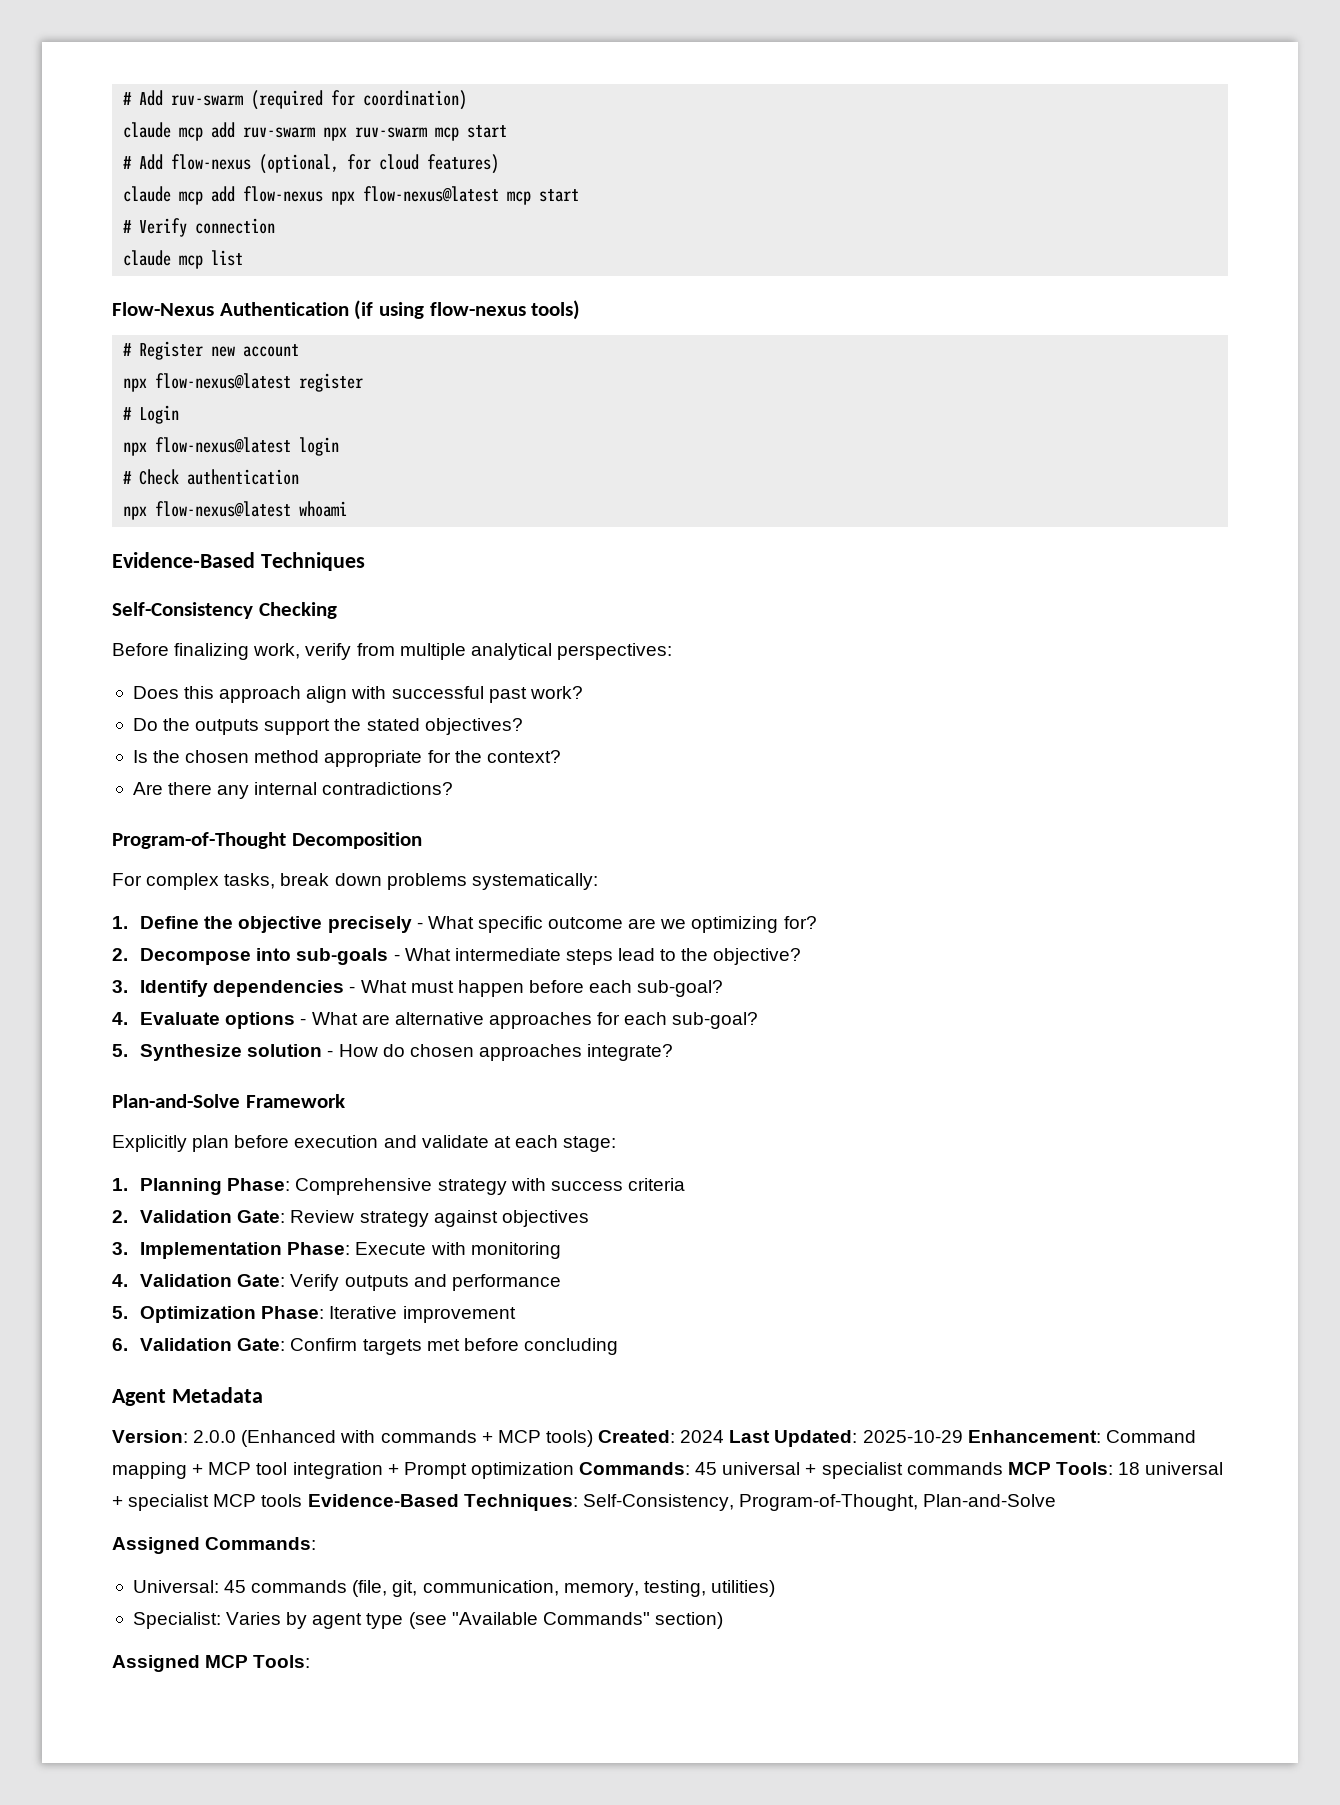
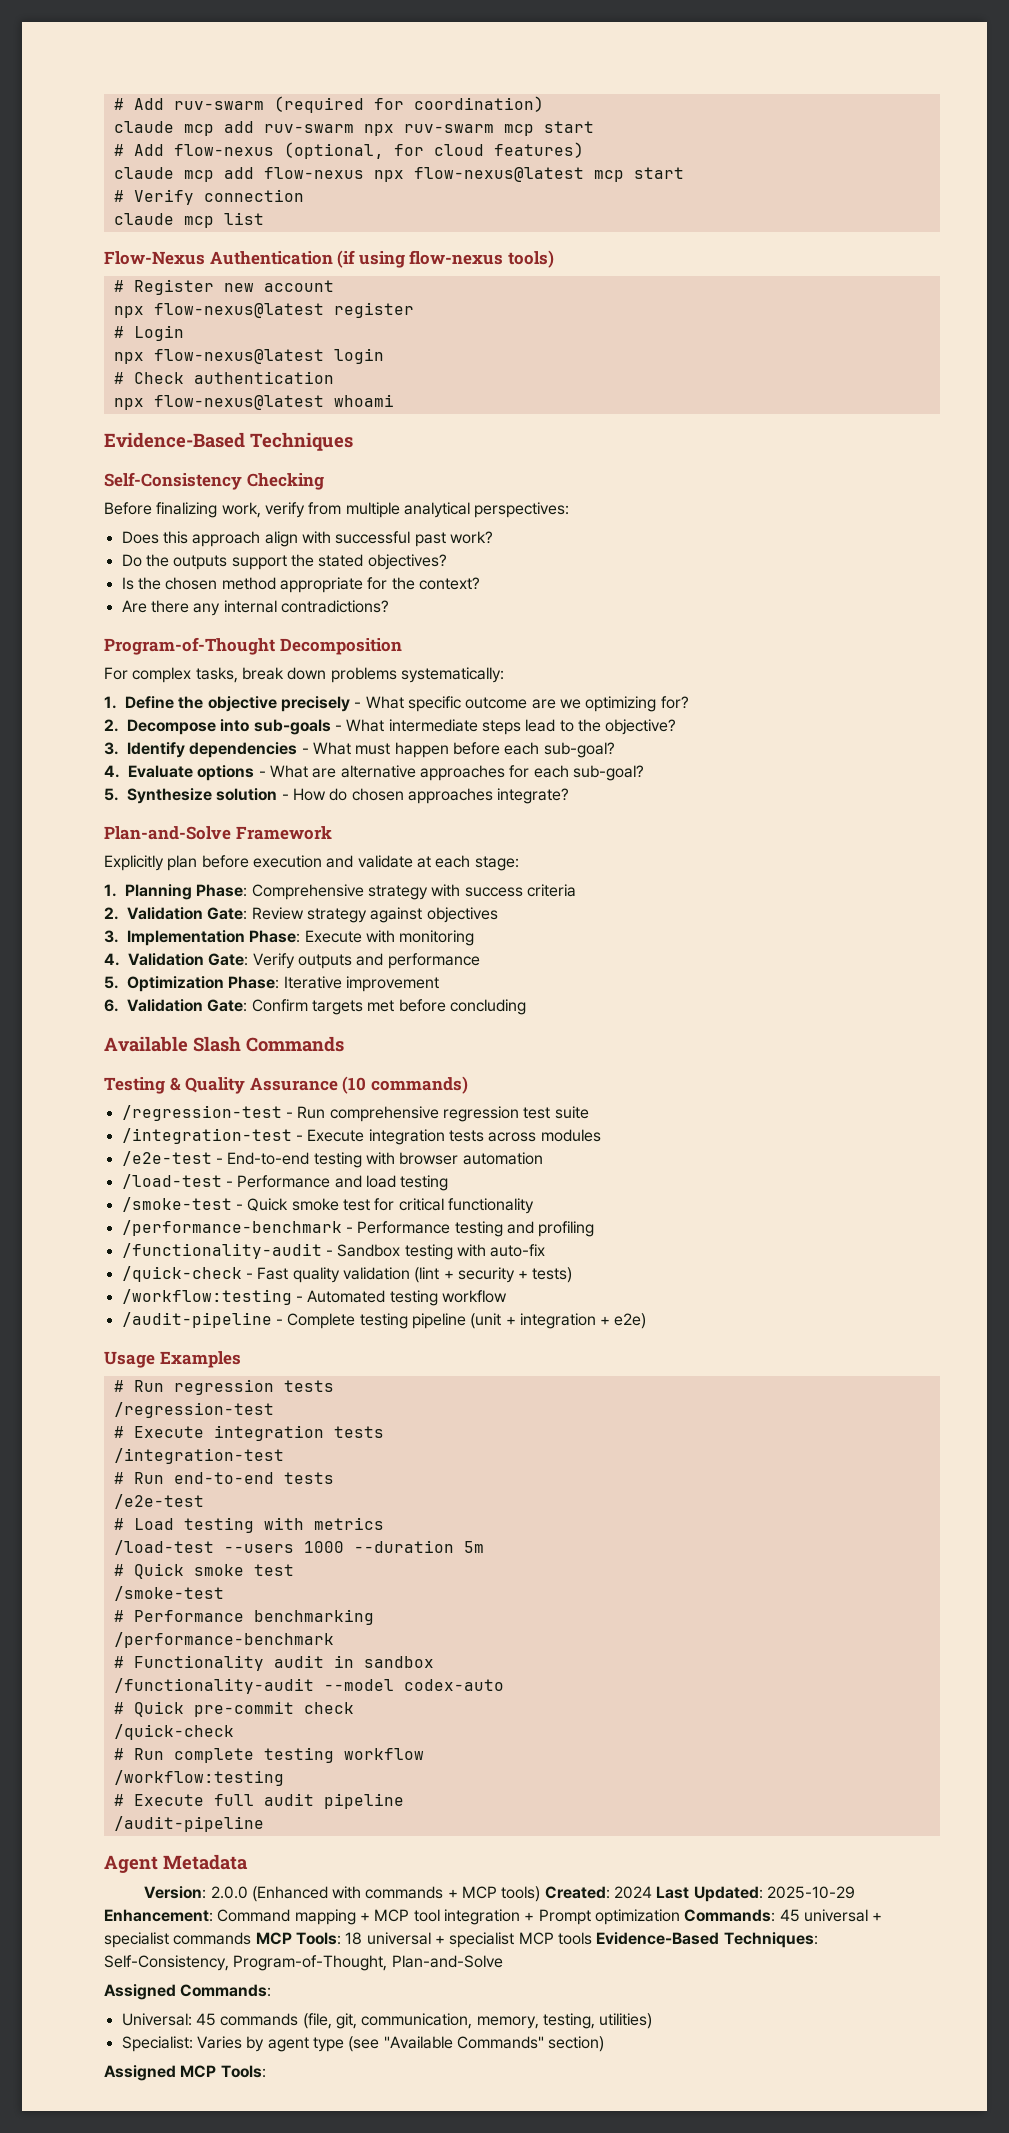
+ Available Slash Commands
+ Testing & Quality Assurance (10 commands)
+ /regression-test - Run comprehensive regression test suite
+ /integration-test - Execute integration tests across modules
+ /e2e-test - End-to-end testing with browser automation
+ /load-test - Performance and load testing
+ /smoke-test - Quick smoke test for critical functionality
+ /performance-benchmark - Performance testing and profiling
+ /functionality-audit - Sandbox testing with auto-fix
+ /quick-check - Fast quality validation (lint + security + tests)
+ /workflow:testing - Automated testing workflow
+ /audit-pipeline - Complete testing pipeline (unit + integration + e2e)
+ Usage Examples
+ # Run regression tests
+ /regression-test
+ # Execute integration tests
+ /integration-test
+ # Run end-to-end tests
+ /e2e-test
+ # Load testing with metrics
+ /load-test --users 1000 --duration 5m
+ # Quick smoke test
+ /smoke-test
+ # Performance benchmarking
+ /performance-benchmark
+ # Functionality audit in sandbox
+ /functionality-audit --model codex-auto
+ # Quick pre-commit check
+ /quick-check
+ # Run complete testing workflow
+ /workflow:testing
+ # Execute full audit pipeline
+ /audit-pipeline

